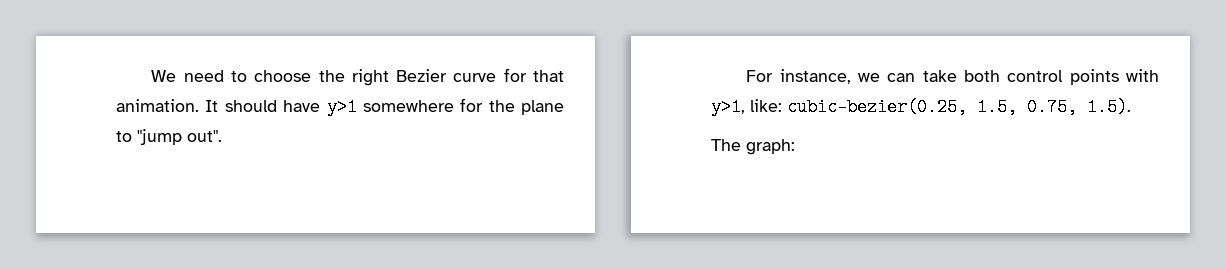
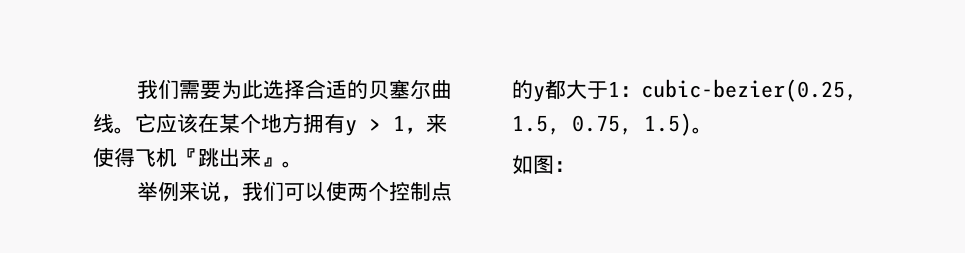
- We need to choose the right Bezier curve for that animation. It should have y>1 somewhere for the plane to "jump out".
- For instance, we can take both control points with y>1, like: cubic-bezier(0.25, 1.5, 0.75, 1.5).
- The graph:
+ 我们需要为此选择合适的贝塞尔曲线。它应该在某个地方拥有y > 1，来使得飞机『跳出来』。
+ 举例来说，我们可以使两个控制点的y都大于1：cubic-bezier(0.25, 1.5, 0.75, 1.5)。
+ 如图：

